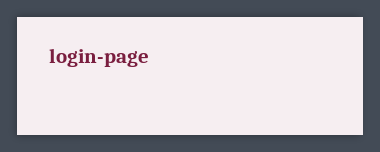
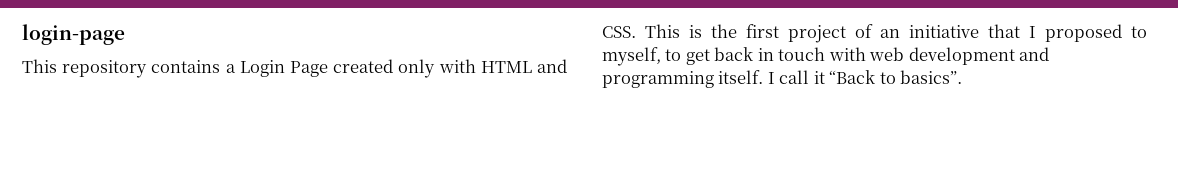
+ This repository contains a Login Page created only with HTML and CSS. This is the first project of an initiative that I proposed to myself, to get back in touch with web development and programming itself. I call it “Back to basics”.

